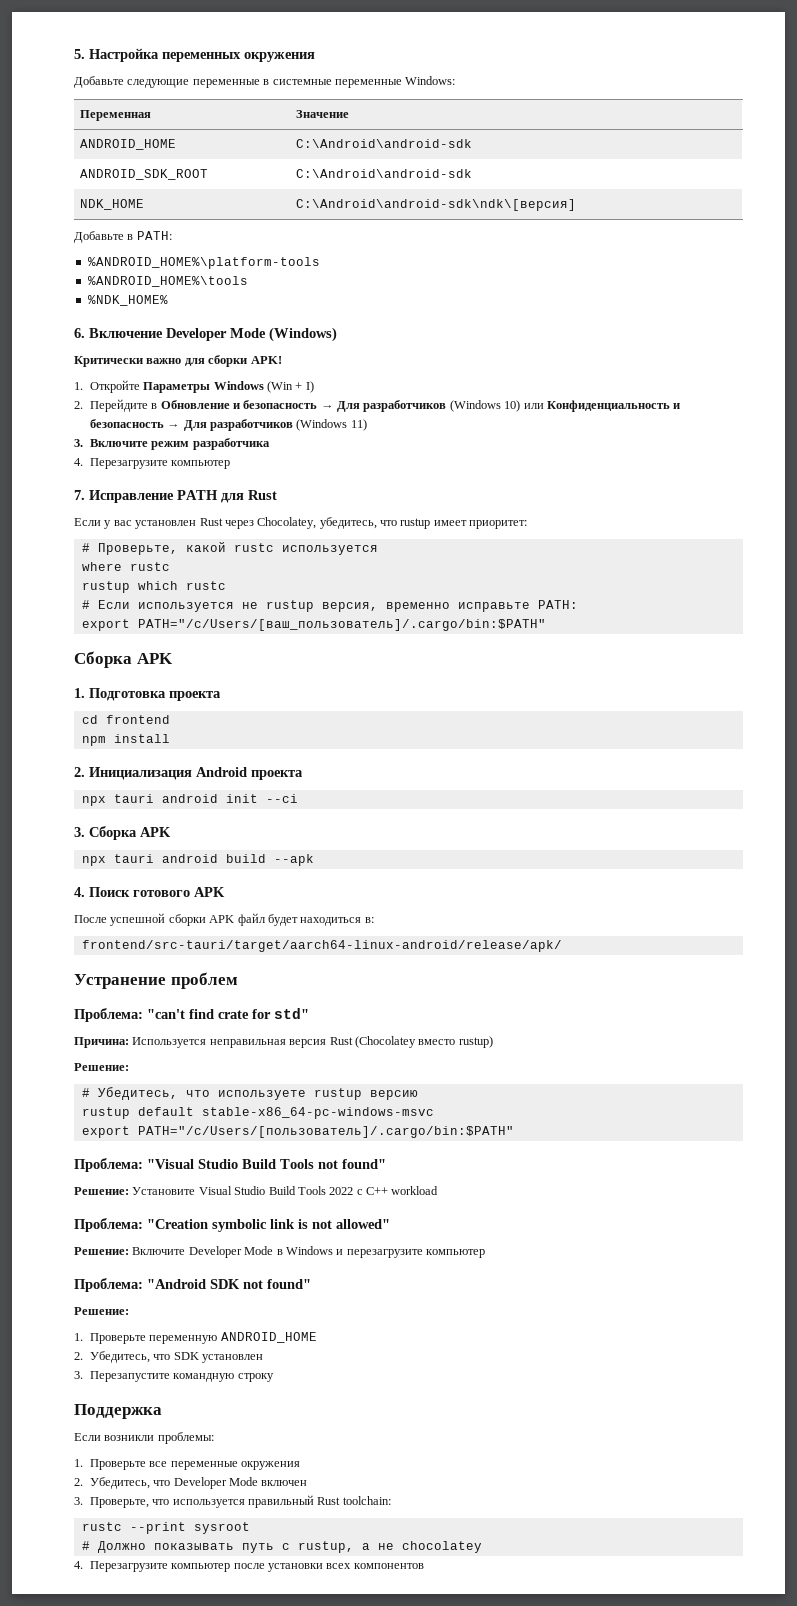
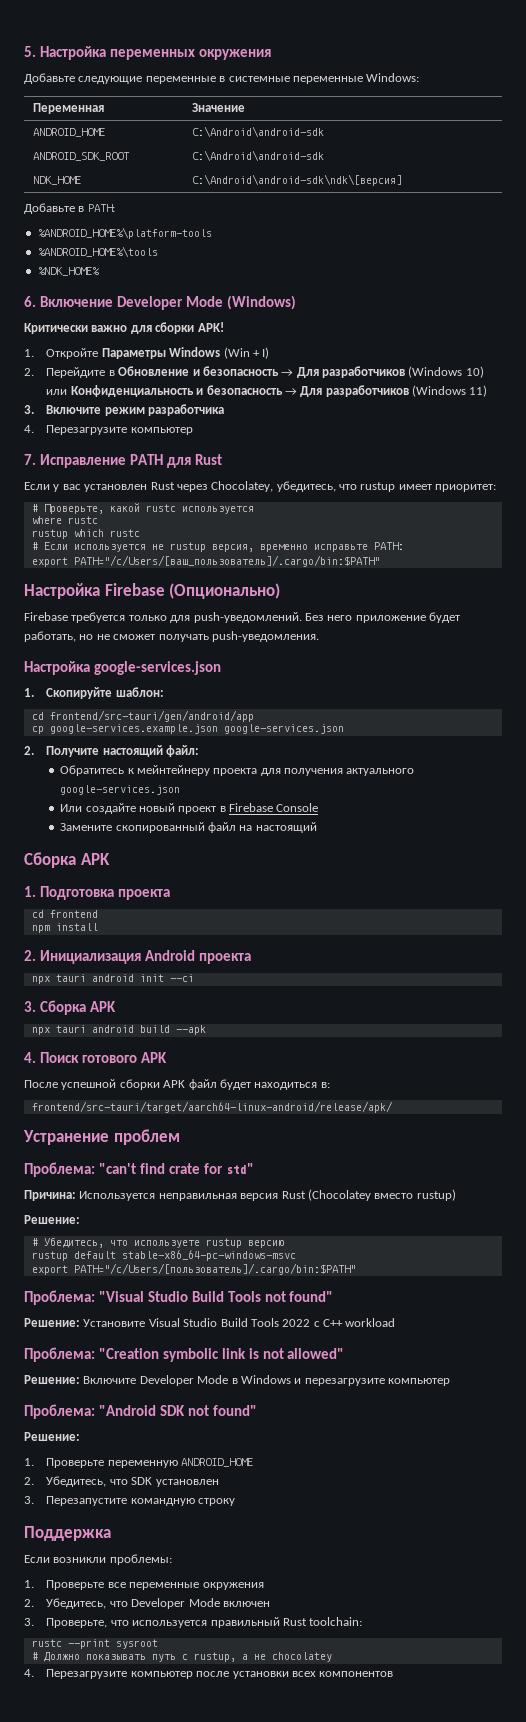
+ Настройка Firebase (Опционально)
+ Firebase требуется только для push-уведомлений. Без него приложение будет работать, но не сможет получать push-уведомления.
+ Настройка google-services.json
+ 1. Скопируйте шаблон:
+ cd frontend/src-tauri/gen/android/app
+ cp google-services.example.json google-services.json
+ 2. Получите настоящий файл:
+ Обратитесь к мейнтейнеру проекта для получения актуального google-services.json
+ Или создайте новый проект в Firebase Console
+ Замените скопированный файл на настоящий

